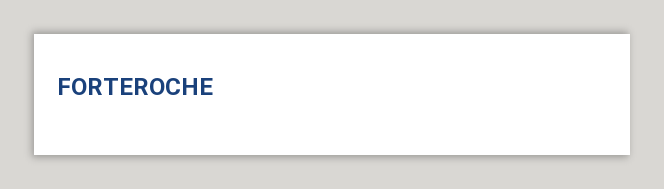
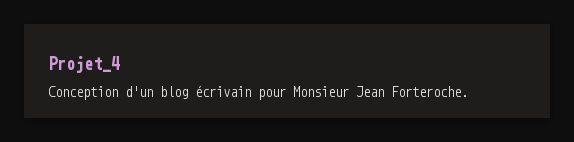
- FORTEROCHE
+ Projet_4
+ Conception d'un blog écrivain pour Monsieur Jean Forteroche.

